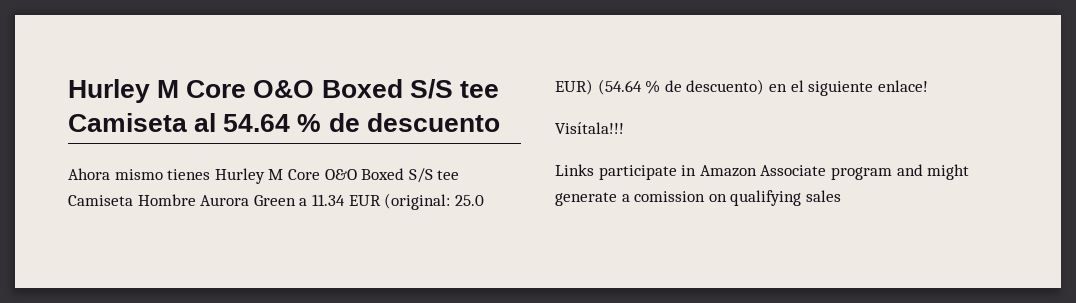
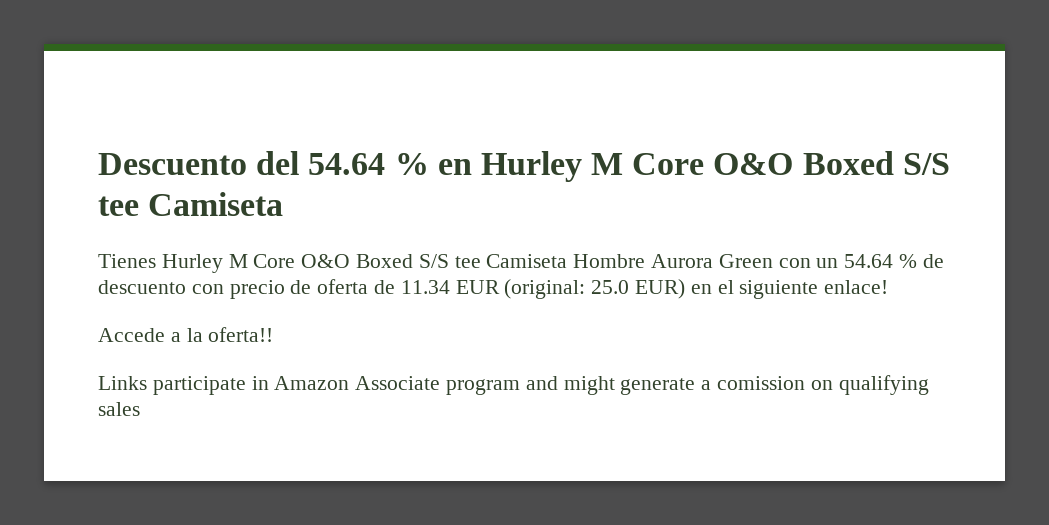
- Hurley M Core O&O Boxed S/S tee Camiseta al 54.64 % de descuento
- Ahora mismo tienes Hurley M Core O&O Boxed S/S tee Camiseta Hombre Aurora Green a 11.34 EUR (original: 25.0 EUR) (54.64 % de descuento) en el siguiente enlace!
+ Descuento del 54.64 % en Hurley M Core O&O Boxed S/S tee Camiseta
+ Tienes Hurley M Core O&O Boxed S/S tee Camiseta Hombre Aurora Green con un 54.64 % de descuento con precio de oferta de 11.34 EUR (original: 25.0 EUR) en el siguiente enlace!
- Visítala!!!
+ Accede a la oferta!!

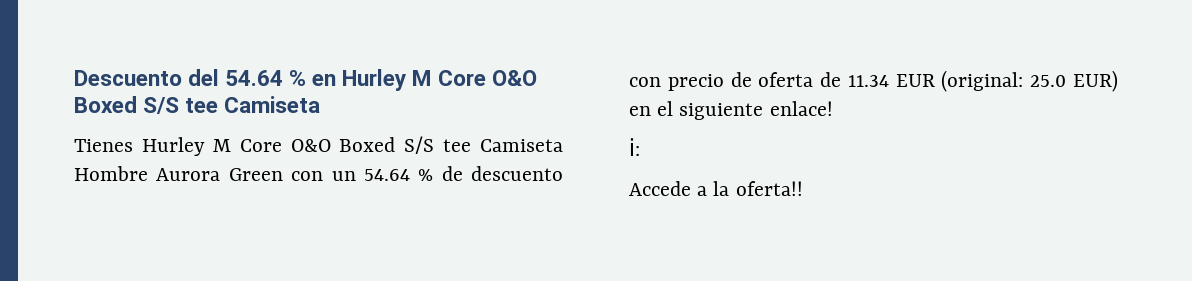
+ ℹ:
- Links participate in Amazon Associate program and might generate a comission on qualifying sales

